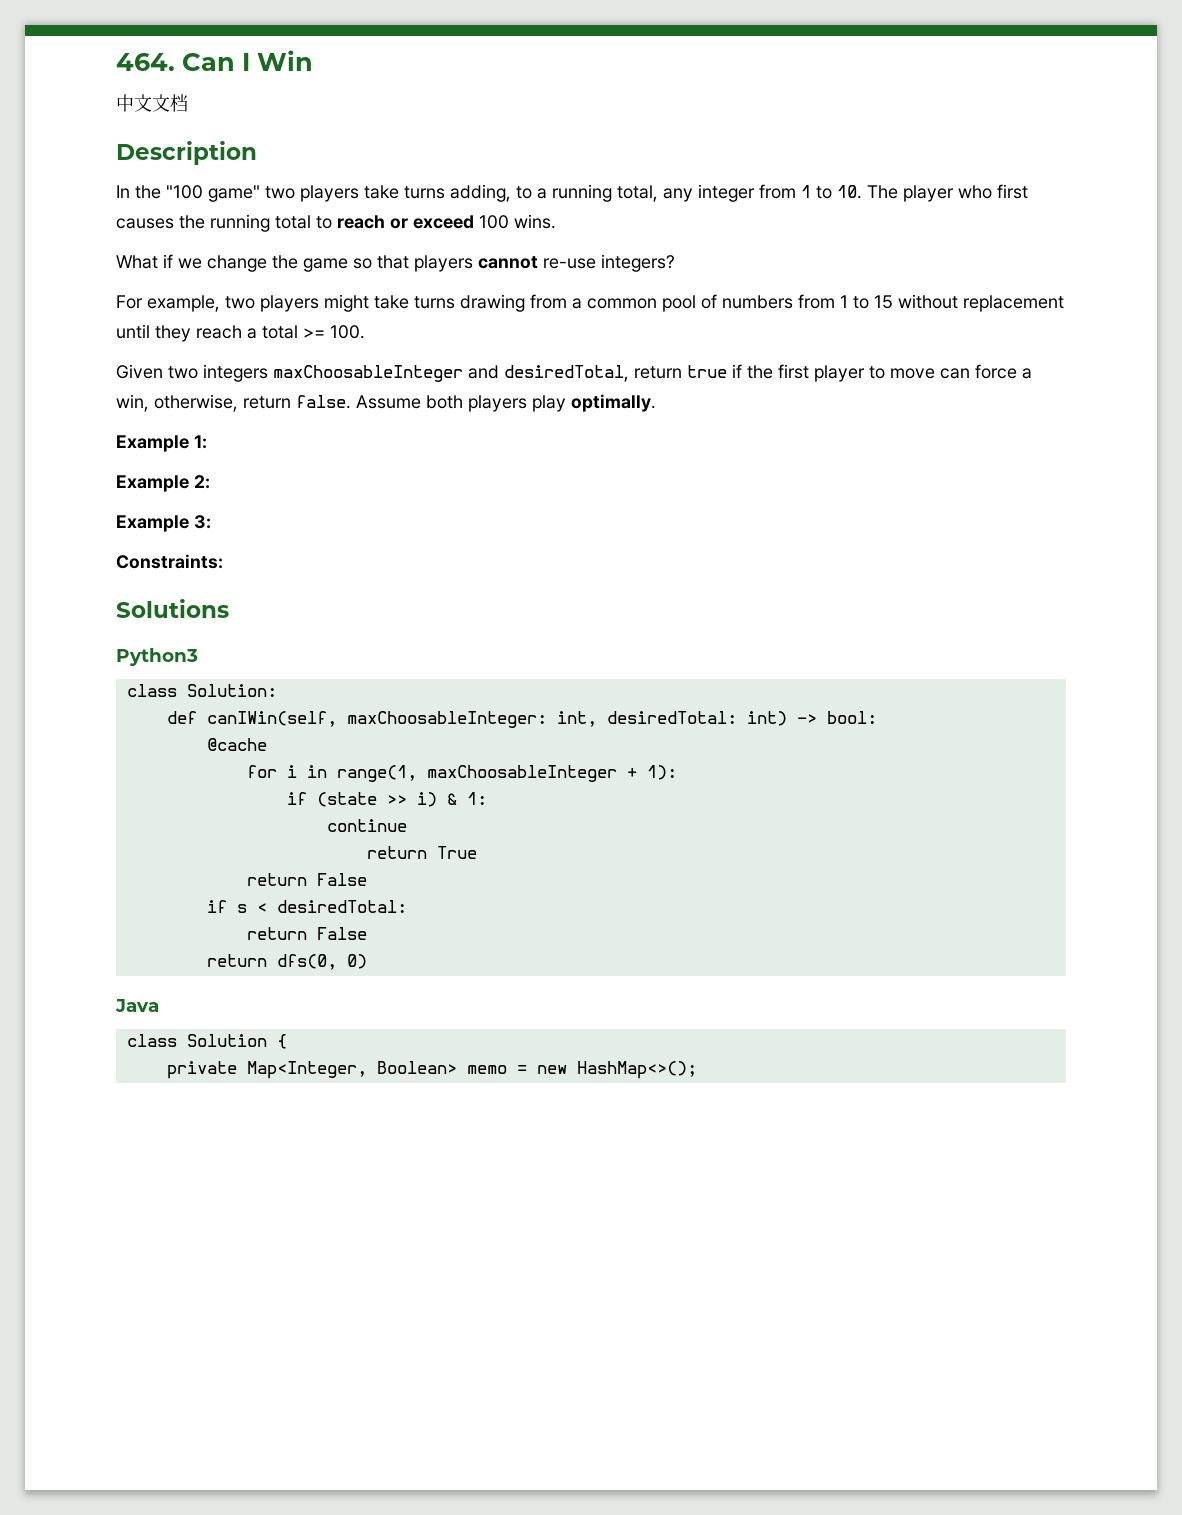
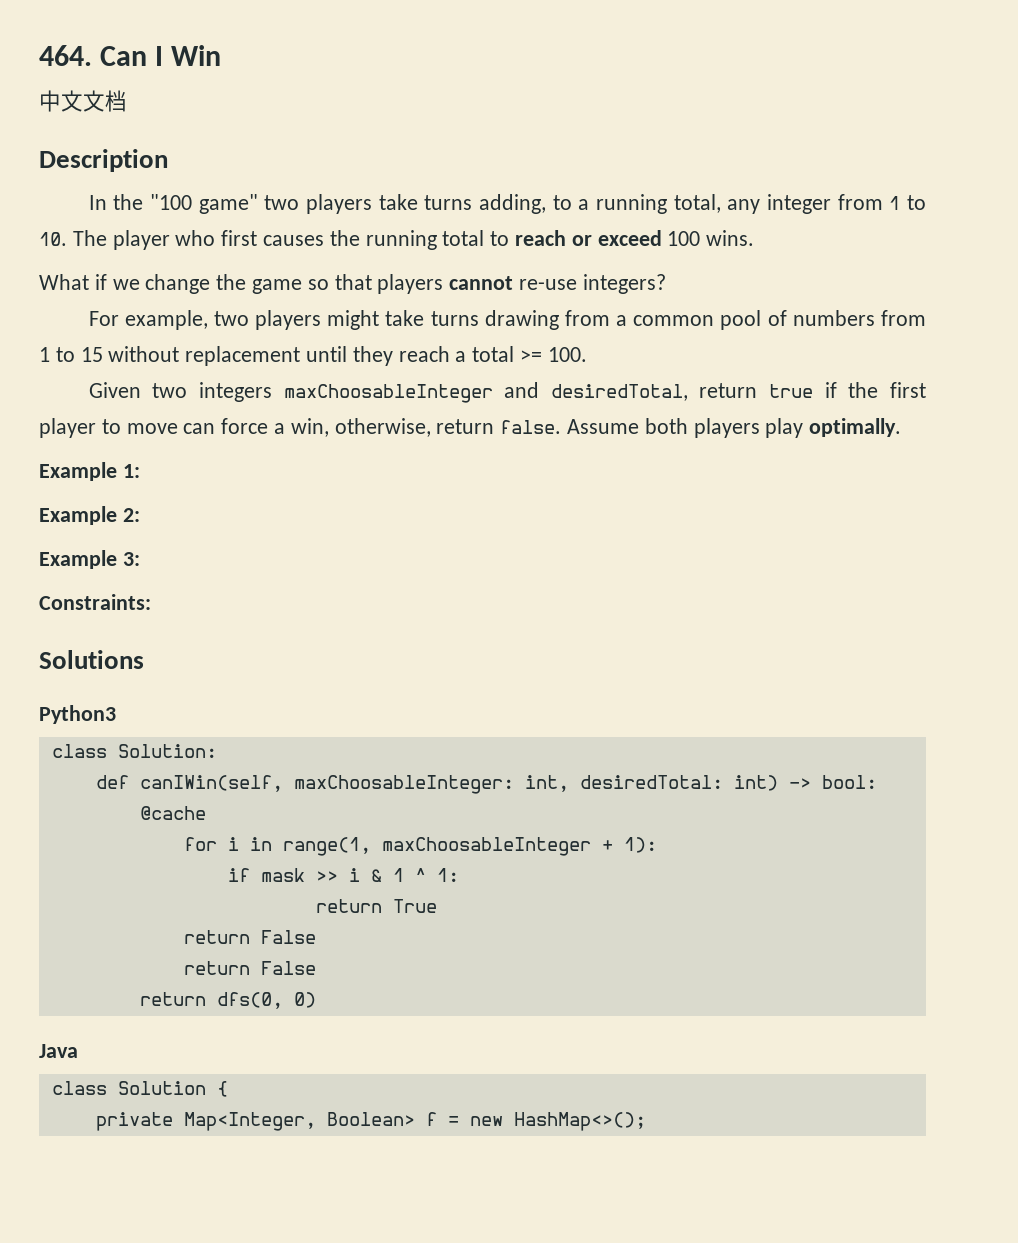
- if (state >> i) & 1:
- continue
+ if mask >> i & 1 ^ 1:
- if s < desiredTotal:
- private Map<Integer, Boolean> memo = new HashMap<>();
+ private Map<Integer, Boolean> f = new HashMap<>();

